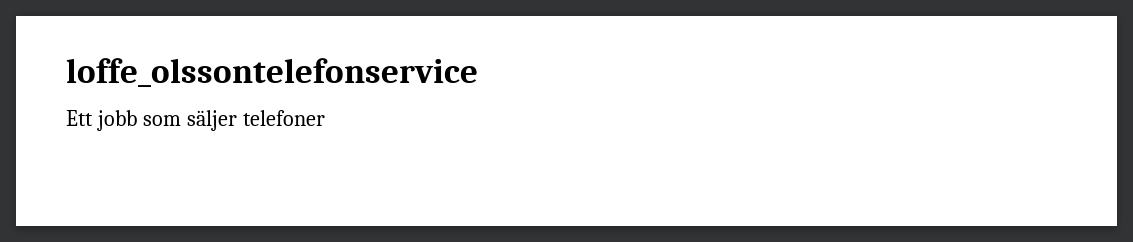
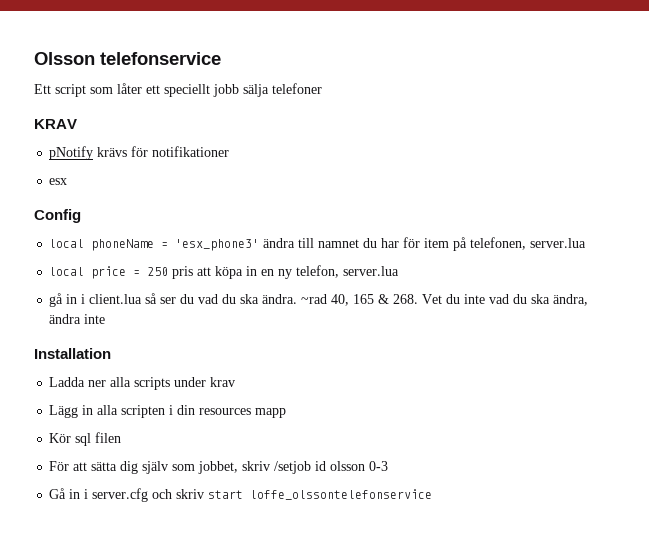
- loffe_olssontelefonservice
+ Olsson telefonservice
- Ett jobb som säljer telefoner
+ Ett script som låter ett speciellt jobb sälja telefoner
+ KRAV
+ pNotify krävs för notifikationer
+ esx
+ Config
+ local phoneName = 'esx_phone3' ändra till namnet du har för item på telefonen, server.lua
+ local price = 250 pris att köpa in en ny telefon, server.lua
+ gå in i client.lua så ser du vad du ska ändra. ~rad 40, 165 & 268. Vet du inte vad du ska ändra, ändra inte
+ Installation
+ Ladda ner alla scripts under krav
+ Lägg in alla scripten i din resources mapp
+ Kör sql filen
+ För att sätta dig själv som jobbet, skriv /setjob id olsson 0-3
+ Gå in i server.cfg och skriv start loffe_olssontelefonservice

